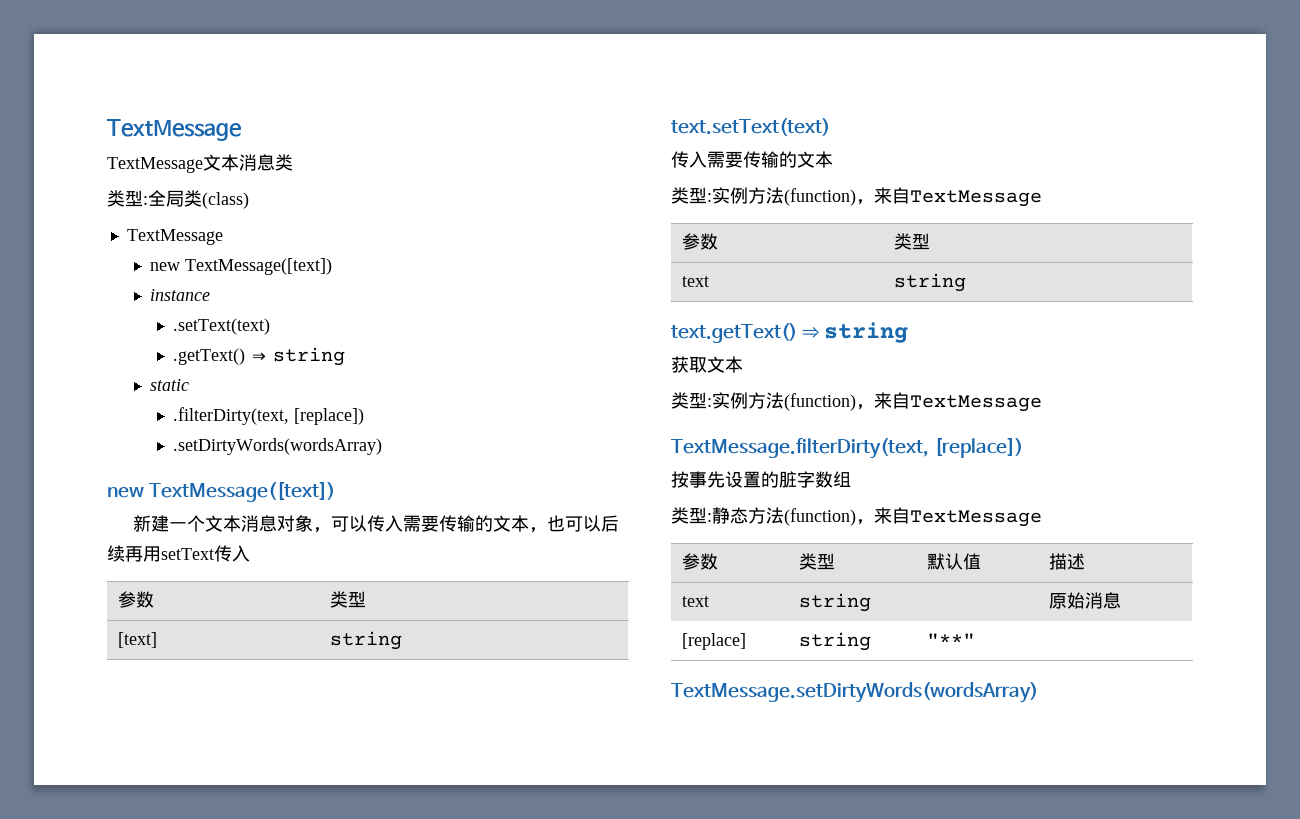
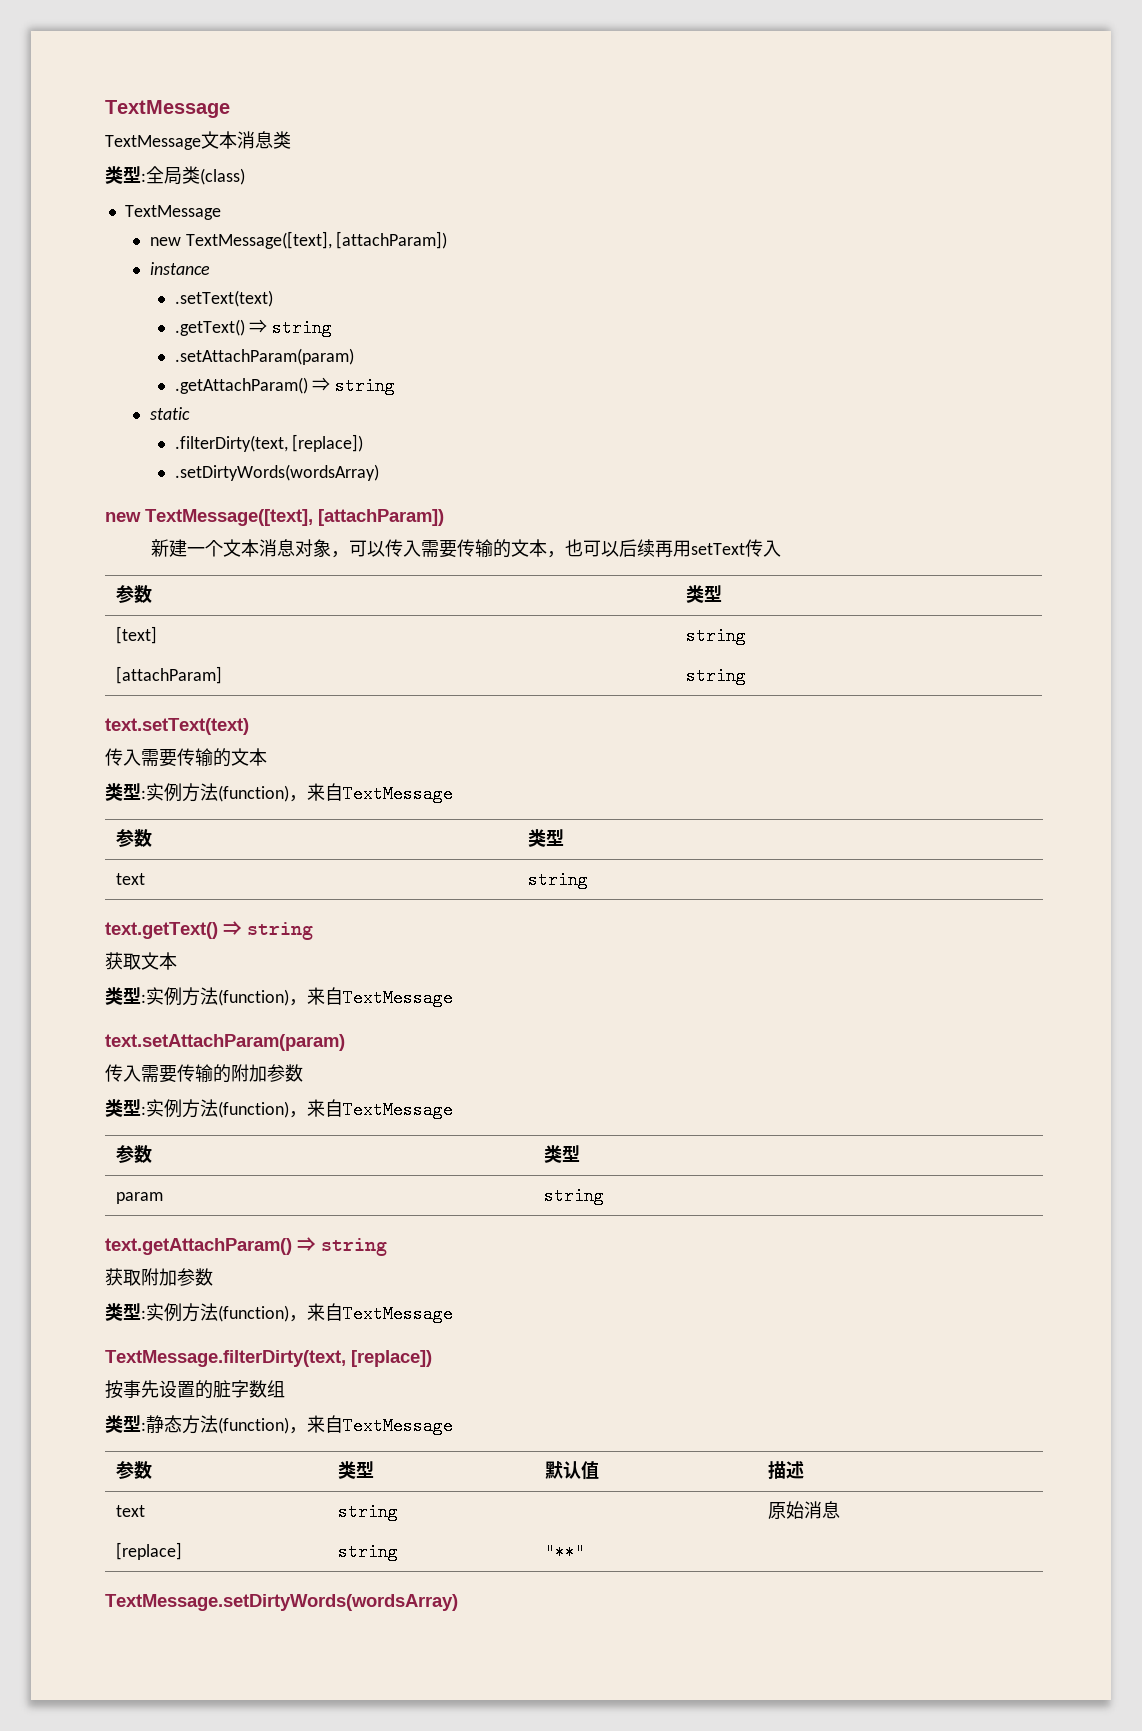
  类型:全局类(class)
  TextMessage
- new TextMessage([text])
+ new TextMessage([text], [attachParam])
+ .setAttachParam(param)
+ .getAttachParam() ⇒ string
  .setDirtyWords(wordsArray)
- new TextMessage([text])
+ new TextMessage([text], [attachParam])
+ [attachParam] | string
+ text.setAttachParam(param)
+ 传入需要传输的附加参数
+ 类型:实例方法(function)，来自TextMessage
+ 参数 | 类型
+ param | string
+ text.getAttachParam() ⇒ string
+ 获取附加参数
+ 类型:实例方法(function)，来自TextMessage

